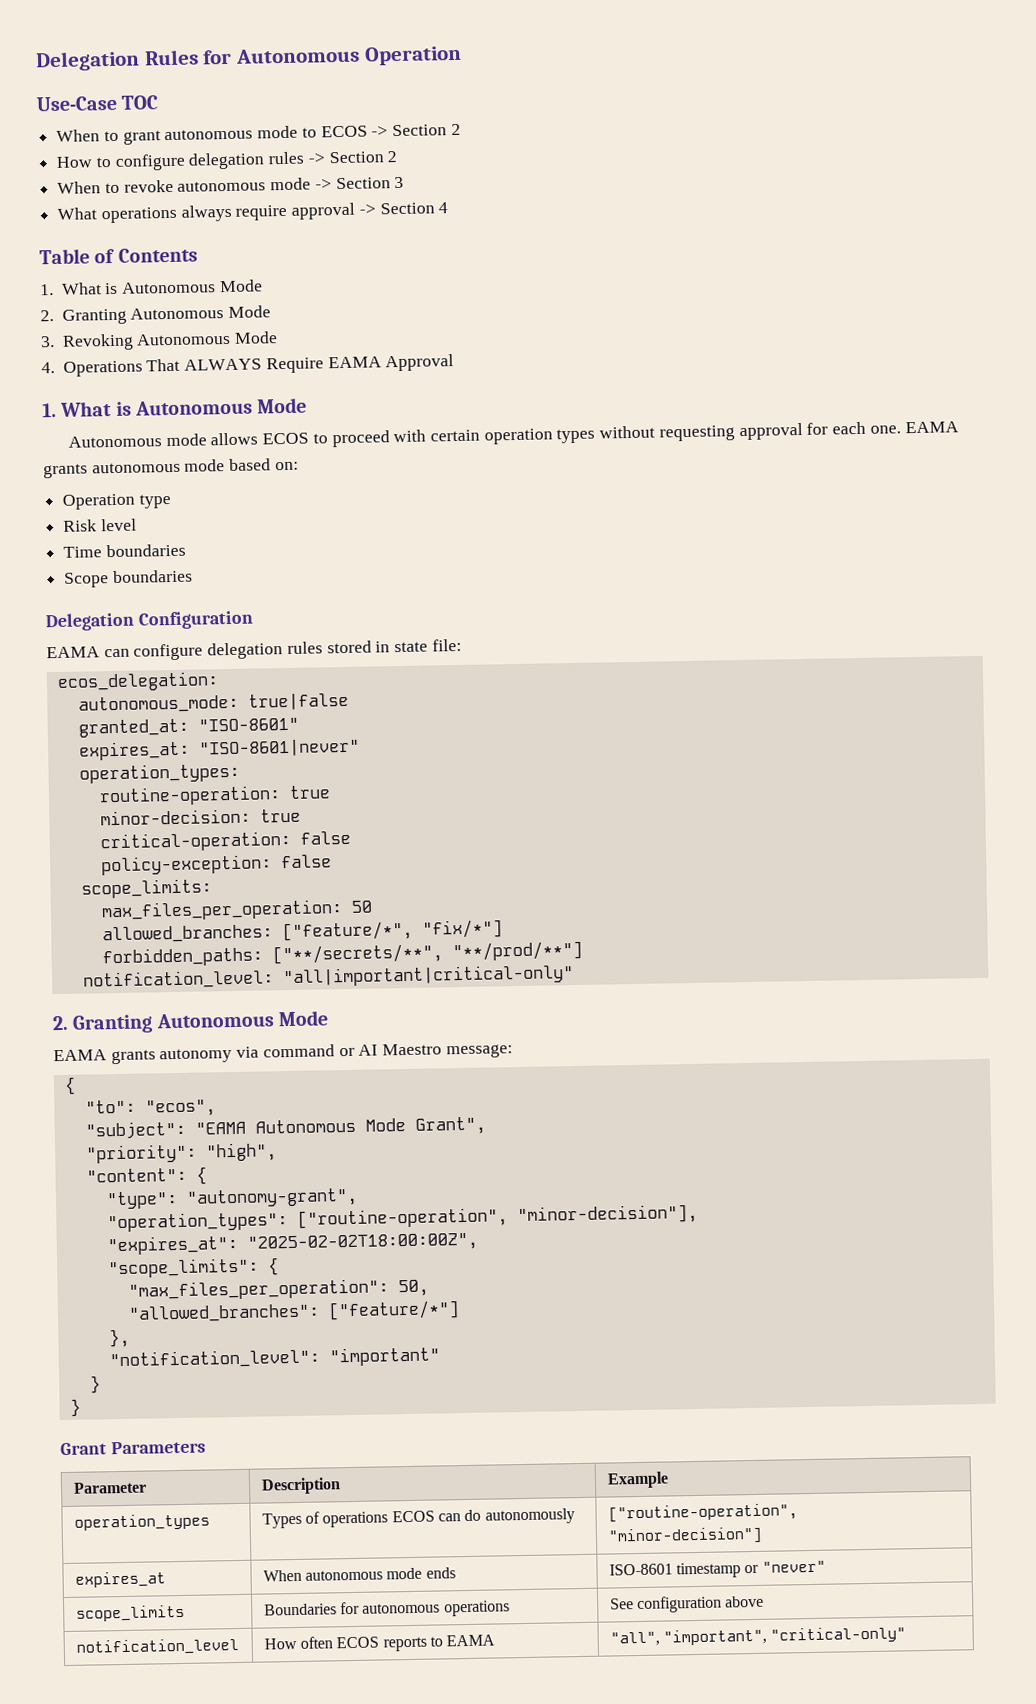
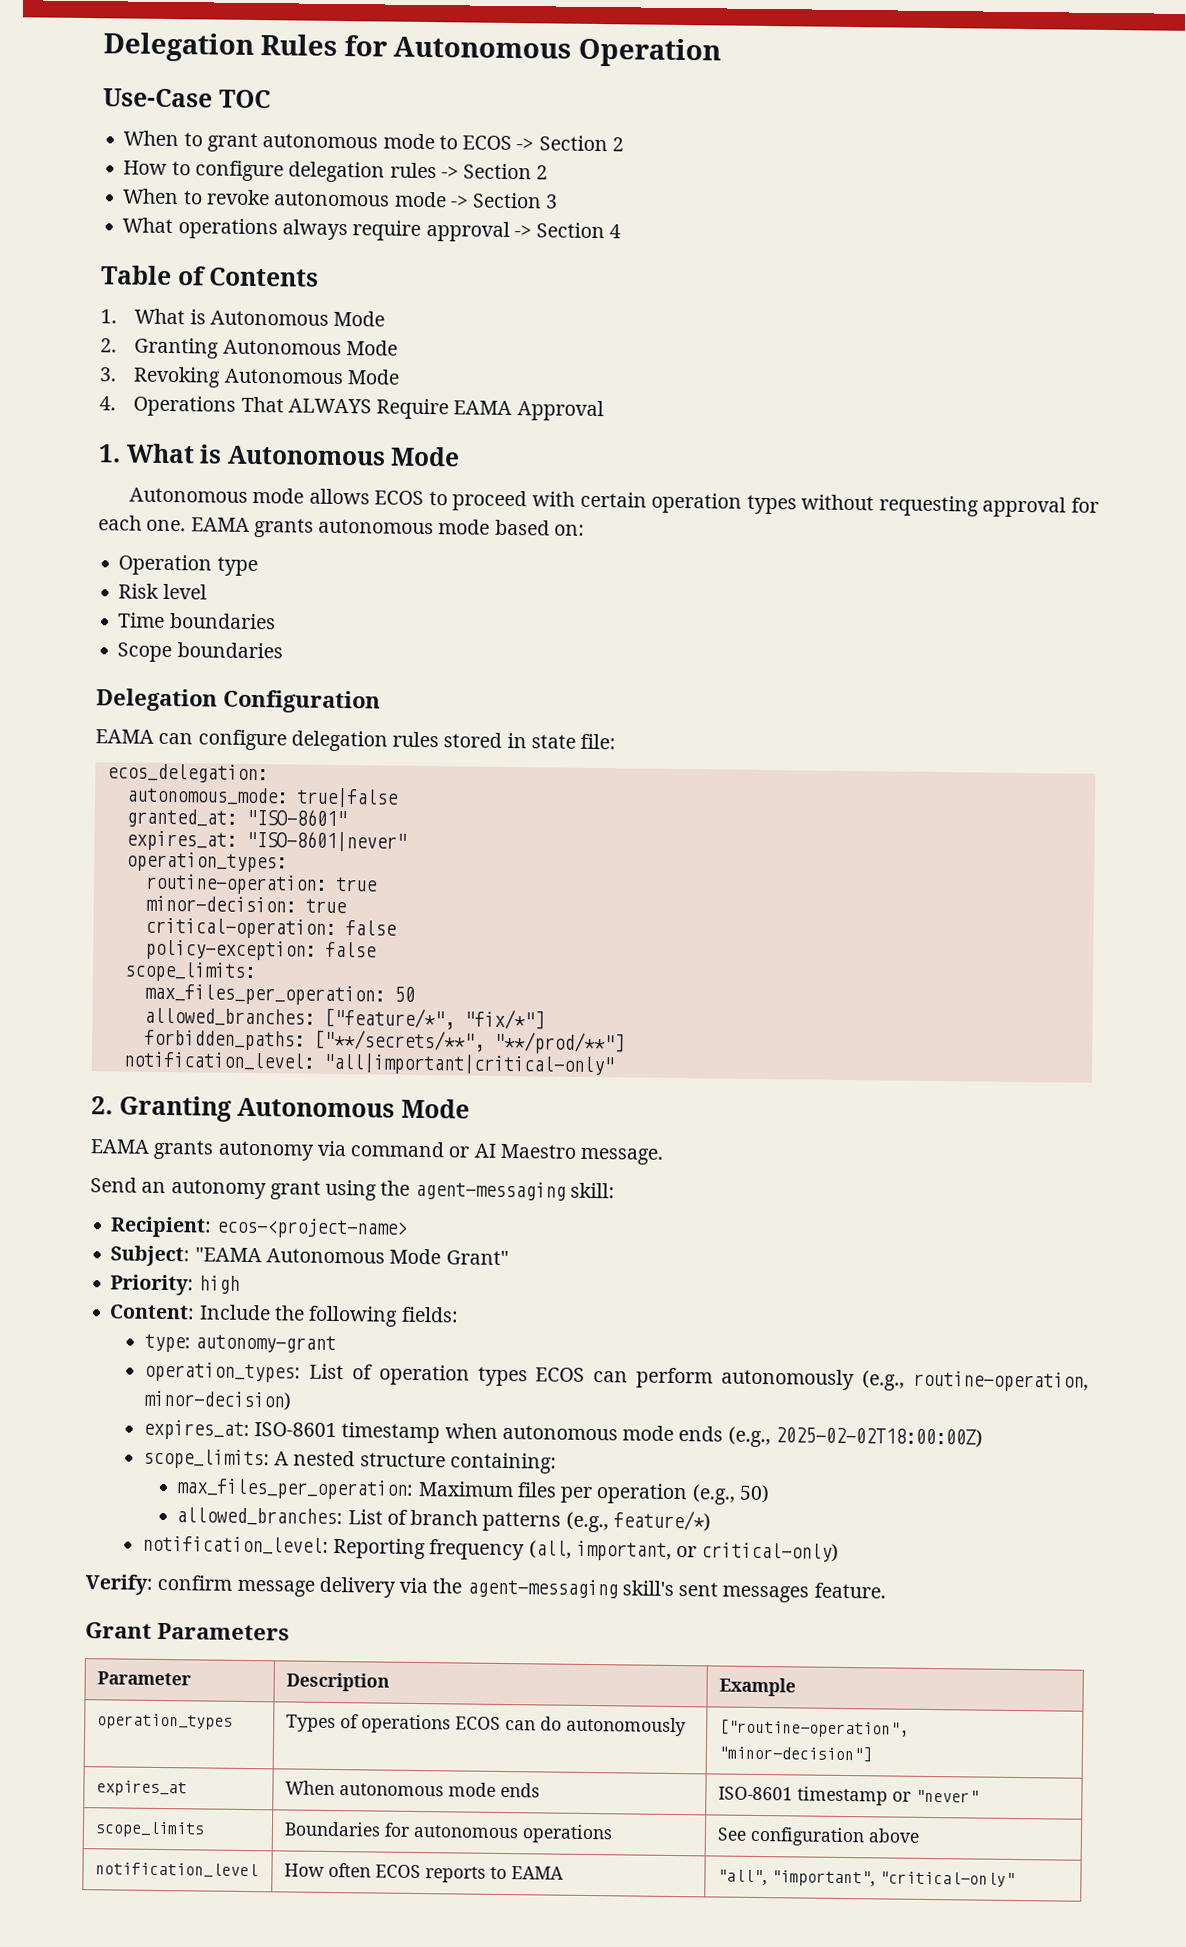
- EAMA grants autonomy via command or AI Maestro message:
- {
- "to": "ecos",
- "subject": "EAMA Autonomous Mode Grant",
- "priority": "high",
- "content": {
- "type": "autonomy-grant",
- "operation_types": ["routine-operation", "minor-decision"],
- "expires_at": "2025-02-02T18:00:00Z",
- "scope_limits": {
- "max_files_per_operation": 50,
- "allowed_branches": ["feature/*"]
- },
- "notification_level": "important"
- }
- }
+ EAMA grants autonomy via command or AI Maestro message.
+ Send an autonomy grant using the agent-messaging skill:
+ Recipient: ecos-<project-name>
+ Subject: "EAMA Autonomous Mode Grant"
+ Priority: high
+ Content: Include the following fields:
+ type: autonomy-grant
+ operation_types: List of operation types ECOS can perform autonomously (e.g., routine-operation, minor-decision)
+ expires_at: ISO-8601 timestamp when autonomous mode ends (e.g., 2025-02-02T18:00:00Z)
+ scope_limits: A nested structure containing:
+ max_files_per_operation: Maximum files per operation (e.g., 50)
+ allowed_branches: List of branch patterns (e.g., feature/*)
+ notification_level: Reporting frequency (all, important, or critical-only)
+ Verify: confirm message delivery via the agent-messaging skill's sent messages feature.

